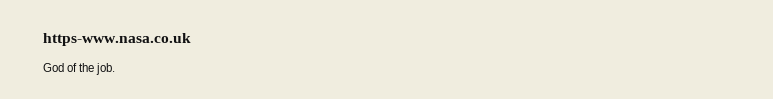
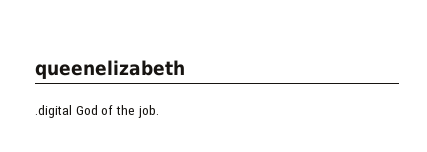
- https-www.nasa.co.uk
- God of the job.
+ queenelizabeth
+ .digital God of the job.

